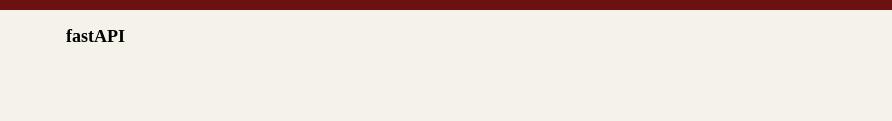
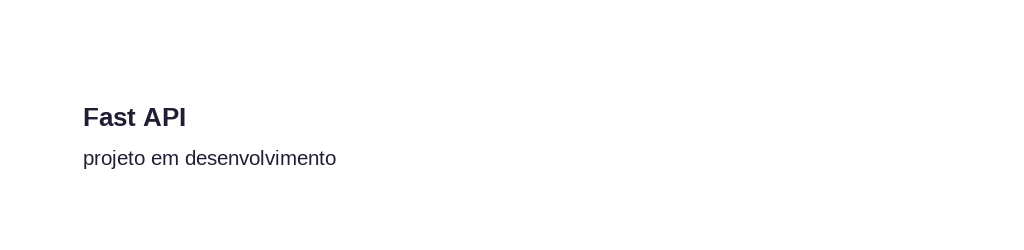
- fastAPI
+ Fast API
+ projeto em desenvolvimento

